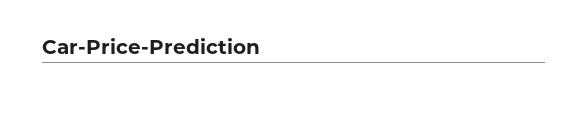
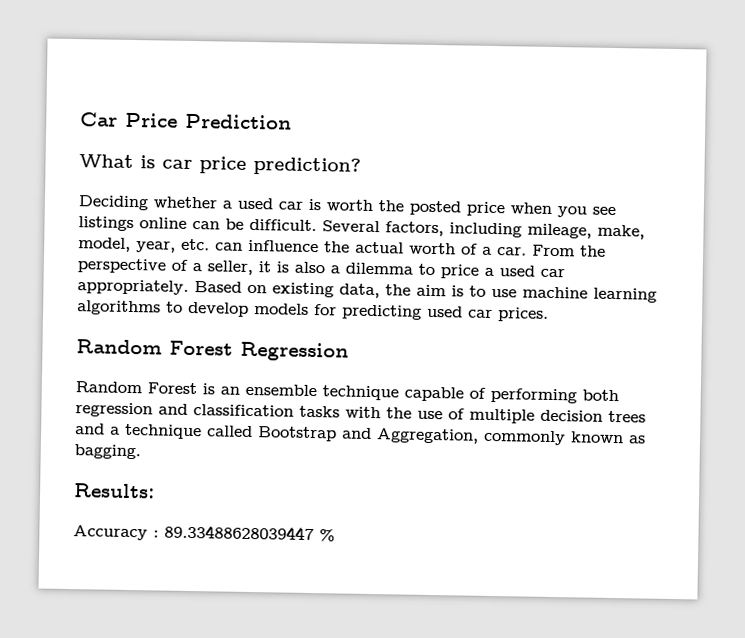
- Car-Price-Prediction
+ Car Price Prediction
+ What is car price prediction?
+ Deciding whether a used car is worth the posted price when you see listings online can be difficult. Several factors, including mileage, make, model, year, etc. can influence the actual worth of a car. From the perspective of a seller, it is also a dilemma to price a used car appropriately. Based on existing data, the aim is to use machine learning algorithms to develop models for predicting used car prices.
+ Random Forest Regression
+ Random Forest is an ensemble technique capable of performing both regression and classification tasks with the use of multiple decision trees and a technique called Bootstrap and Aggregation, commonly known as bagging.
+ Results:
+ Accuracy : 89.33488628039447 %

